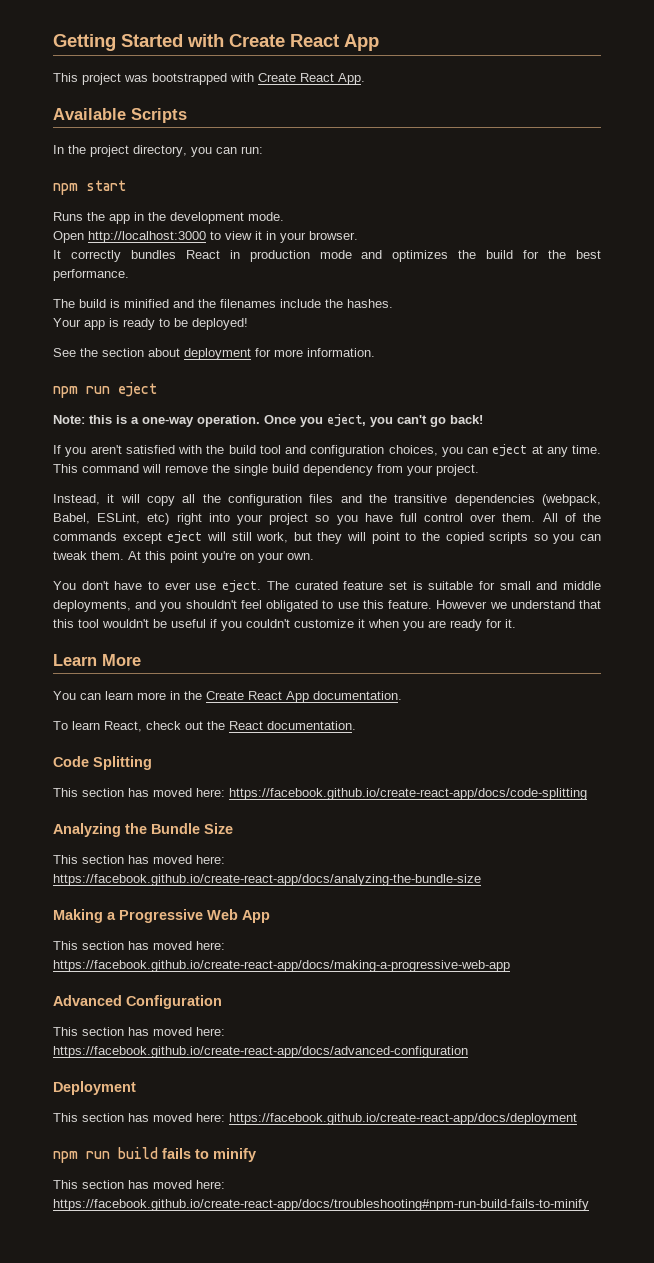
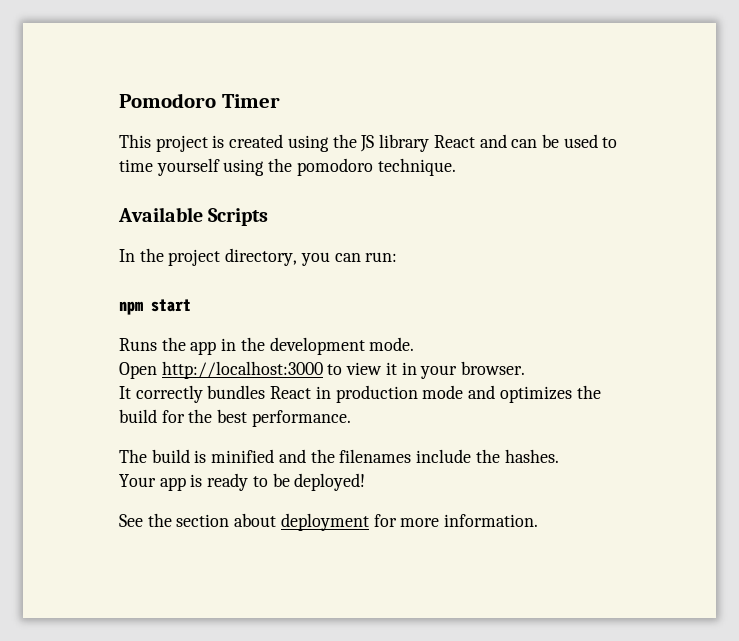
- Getting Started with Create React App
- This project was bootstrapped with Create React App.
+ Pomodoro Timer
+ This project is created using the JS library React and can be used to time yourself using the pomodoro technique.
- npm run eject
- Note: this is a one-way operation. Once you eject, you can't go back!
- If you aren't satisfied with the build tool and configuration choices, you can eject at any time. This command will remove the single build dependency from your project.
- Instead, it will copy all the configuration files and the transitive dependencies (webpack, Babel, ESLint, etc) right into your project so you have full control over them. All of the commands except eject will still work, but they will point to the copied scripts so you can tweak them. At this point you're on your own.
- You don't have to ever use eject. The curated feature set is suitable for small and middle deployments, and you shouldn't feel obligated to use this feature. However we understand that this tool wouldn't be useful if you couldn't customize it when you are ready for it.
- Learn More
- You can learn more in the Create React App documentation.
- To learn React, check out the React documentation.
- Code Splitting
- This section has moved here: https://facebook.github.io/create-react-app/docs/code-splitting
- Analyzing the Bundle Size
- This section has moved here: https://facebook.github.io/create-react-app/docs/analyzing-the-bundle-size
- Making a Progressive Web App
- This section has moved here: https://facebook.github.io/create-react-app/docs/making-a-progressive-web-app
- Advanced Configuration
- This section has moved here: https://facebook.github.io/create-react-app/docs/advanced-configuration
- Deployment
- This section has moved here: https://facebook.github.io/create-react-app/docs/deployment
- npm run build fails to minify
- This section has moved here: https://facebook.github.io/create-react-app/docs/troubleshooting#npm-run-build-fails-to-minify

